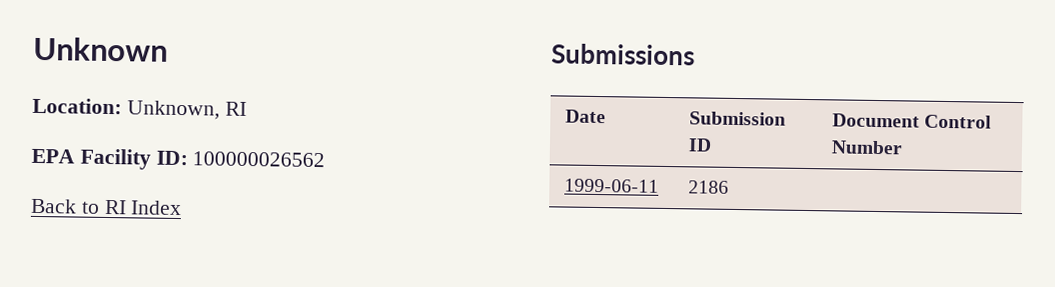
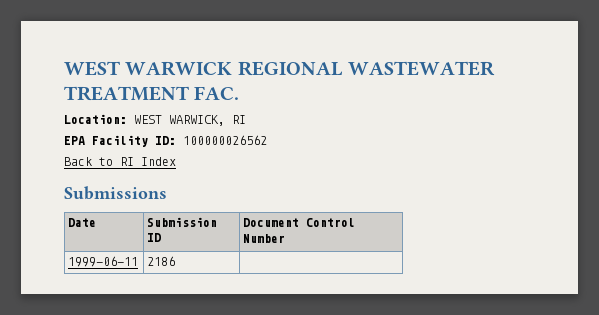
- Unknown
+ WEST WARWICK REGIONAL WASTEWATER TREATMENT FAC.
- Location: Unknown, RI
+ Location: WEST WARWICK, RI

